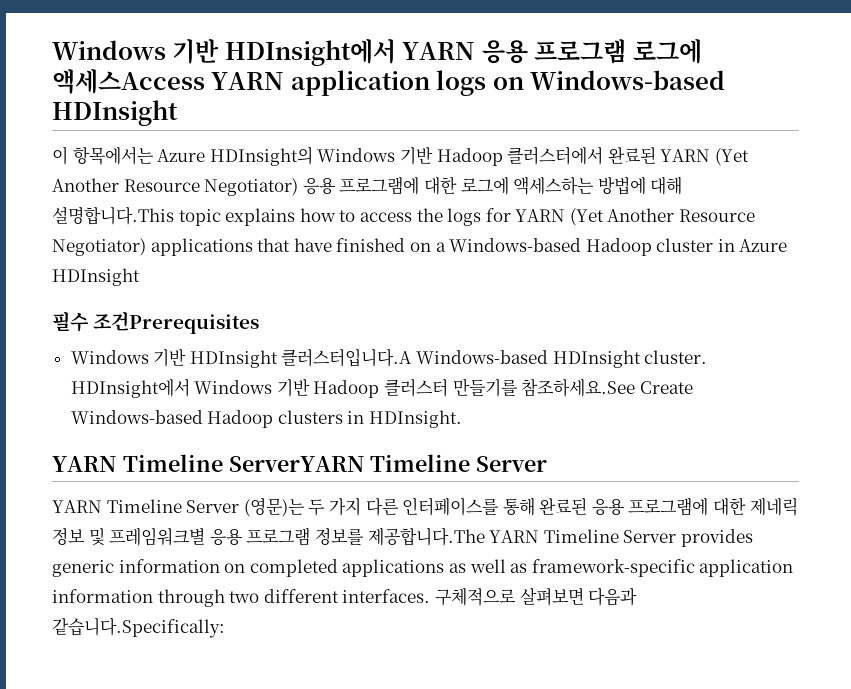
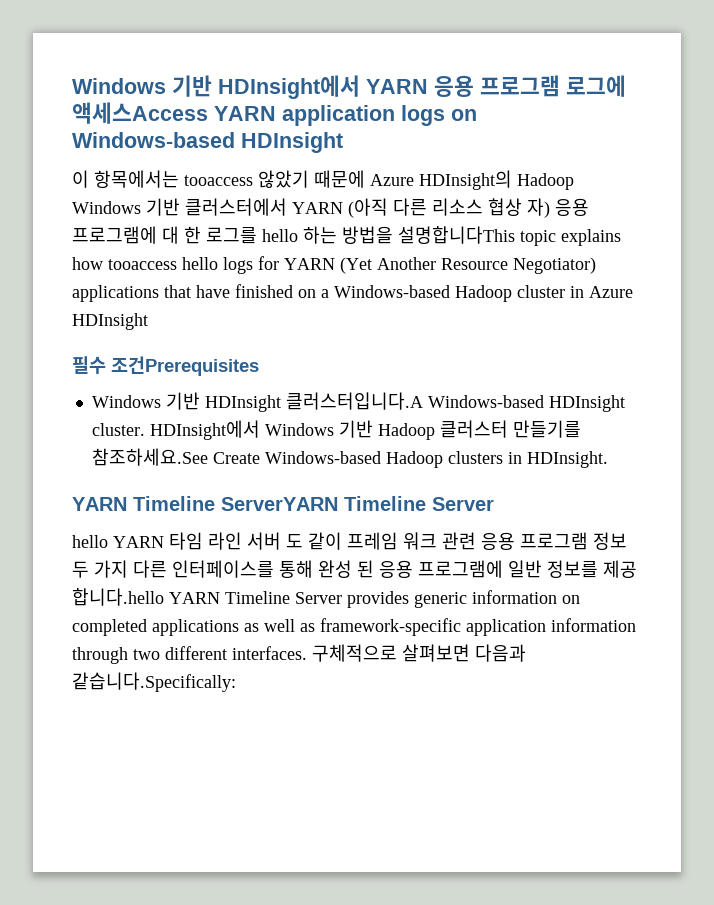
- 이 항목에서는 Azure HDInsight의 Windows 기반 Hadoop 클러스터에서 완료된 YARN (Yet Another Resource Negotiator) 응용 프로그램에 대한 로그에 액세스하는 방법에 대해 설명합니다.This topic explains how to access the logs for YARN (Yet Another Resource Negotiator) applications that have finished on a Windows-based Hadoop cluster in Azure HDInsight
+ 이 항목에서는 tooaccess 않았기 때문에 Azure HDInsight의 Hadoop Windows 기반 클러스터에서 YARN (아직 다른 리소스 협상 자) 응용 프로그램에 대 한 로그를 hello 하는 방법을 설명합니다This topic explains how tooaccess hello logs for YARN (Yet Another Resource Negotiator) applications that have finished on a Windows-based Hadoop cluster in Azure HDInsight
- YARN Timeline Server (영문)는 두 가지 다른 인터페이스를 통해 완료된 응용 프로그램에 대한 제네릭 정보 및 프레임워크별 응용 프로그램 정보를 제공합니다.The YARN Timeline Server provides generic information on completed applications as well as framework-specific application information through two different interfaces.
+ hello YARN 타임 라인 서버 도 같이 프레임 워크 관련 응용 프로그램 정보 두 가지 다른 인터페이스를 통해 완성 된 응용 프로그램에 일반 정보를 제공 합니다.hello YARN Timeline Server provides generic information on completed applications as well as framework-specific application information through two different interfaces.

